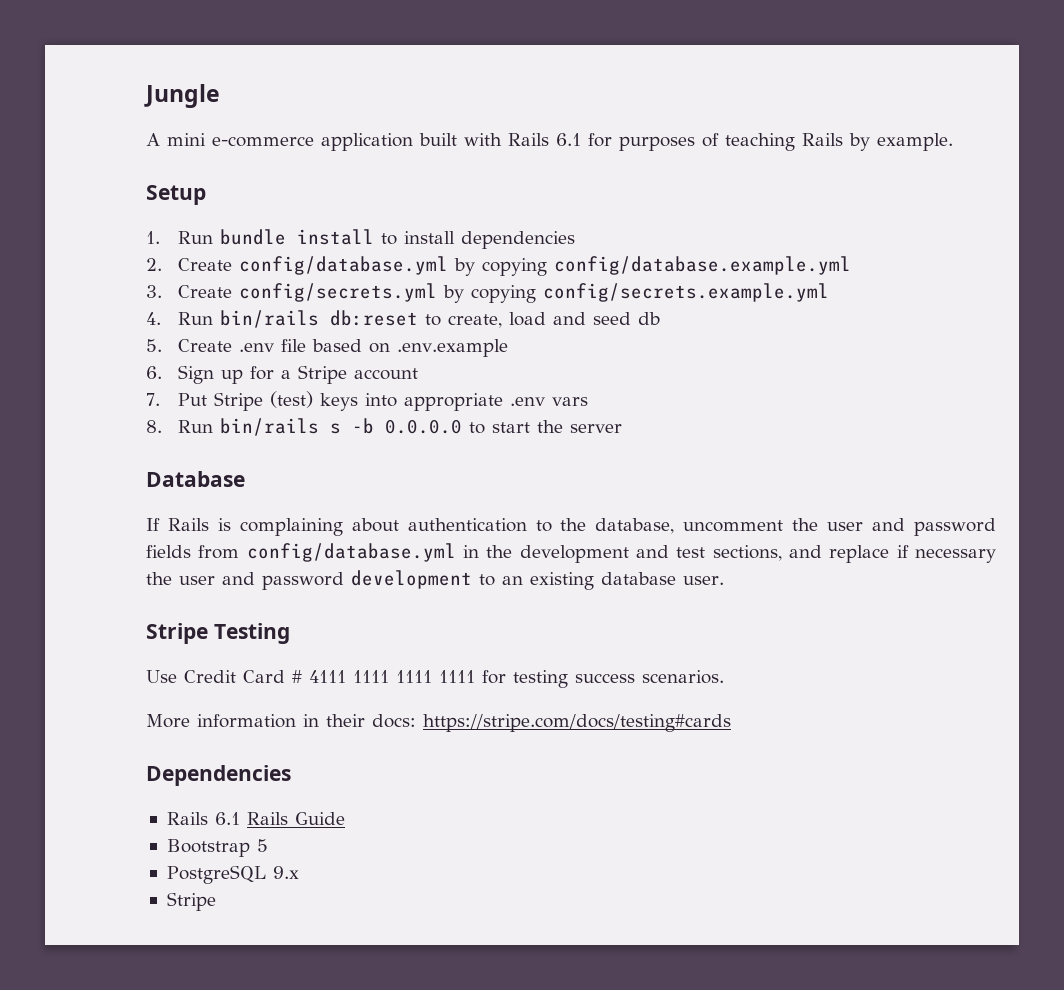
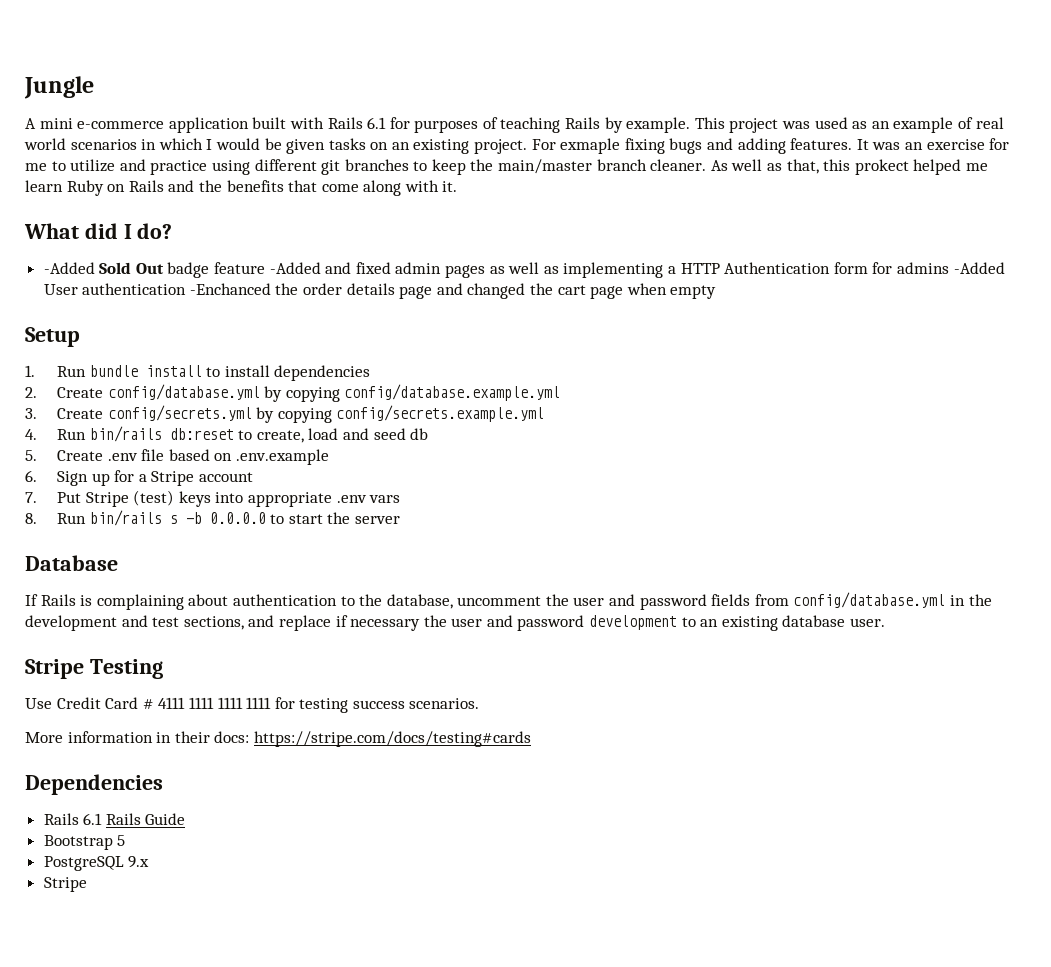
+ This project was used as an example of real world scenarios in which I would be given tasks on an existing project. For exmaple fixing bugs and adding features. It was an exercise for me to utilize and practice using different git branches to keep the main/master branch cleaner. As well as that, this prokect helped me learn Ruby on Rails and the benefits that come along with it.
+ What did I do?
+ -Added Sold Out badge feature -Added and fixed admin pages as well as implementing a HTTP Authentication form for admins -Added User authentication -Enchanced the order details page and changed the cart page when empty

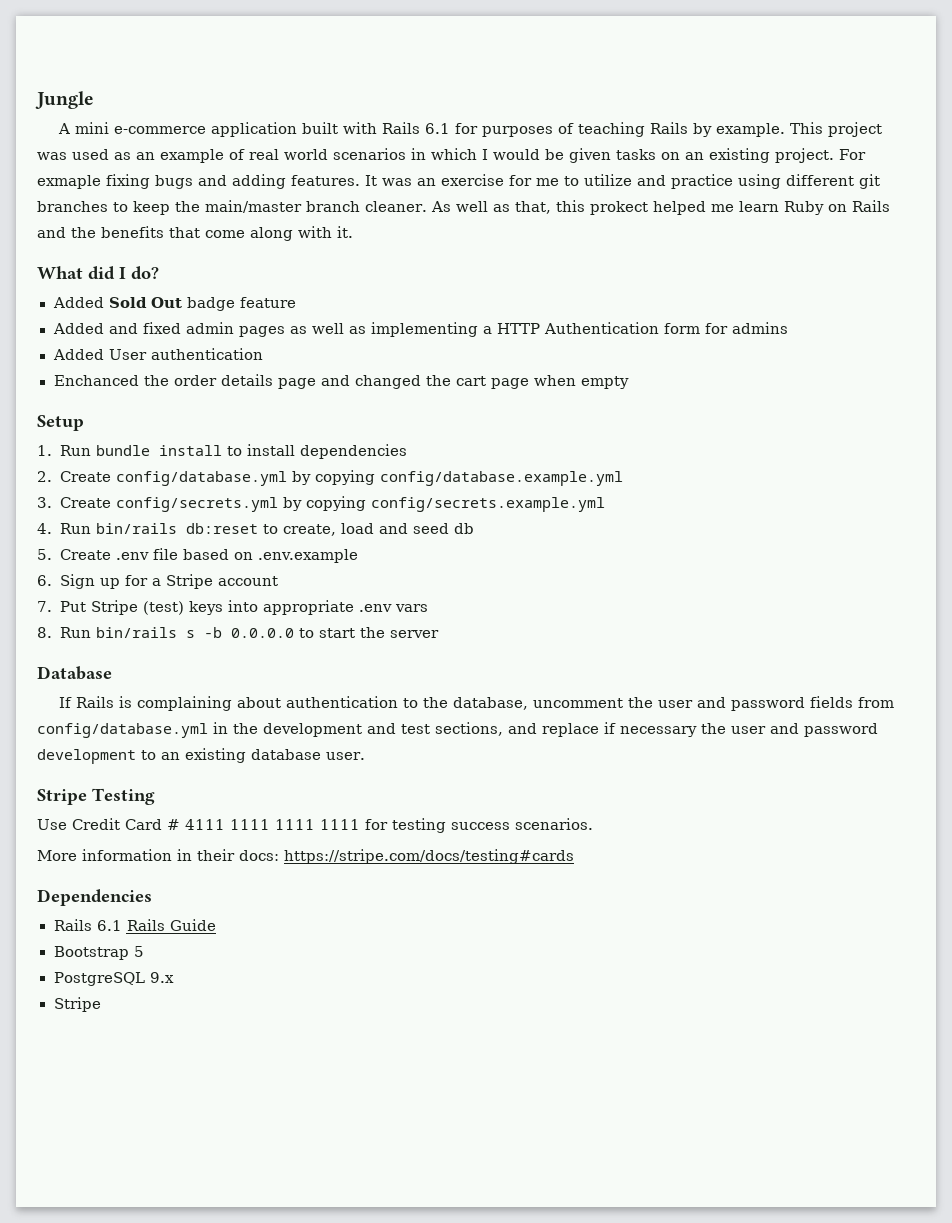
- -Added Sold Out badge feature -Added and fixed admin pages as well as implementing a HTTP Authentication form for admins -Added User authentication -Enchanced the order details page and changed the cart page when empty
+ Added Sold Out badge feature
+ Added and fixed admin pages as well as implementing a HTTP Authentication form for admins
+ Added User authentication
+ Enchanced the order details page and changed the cart page when empty

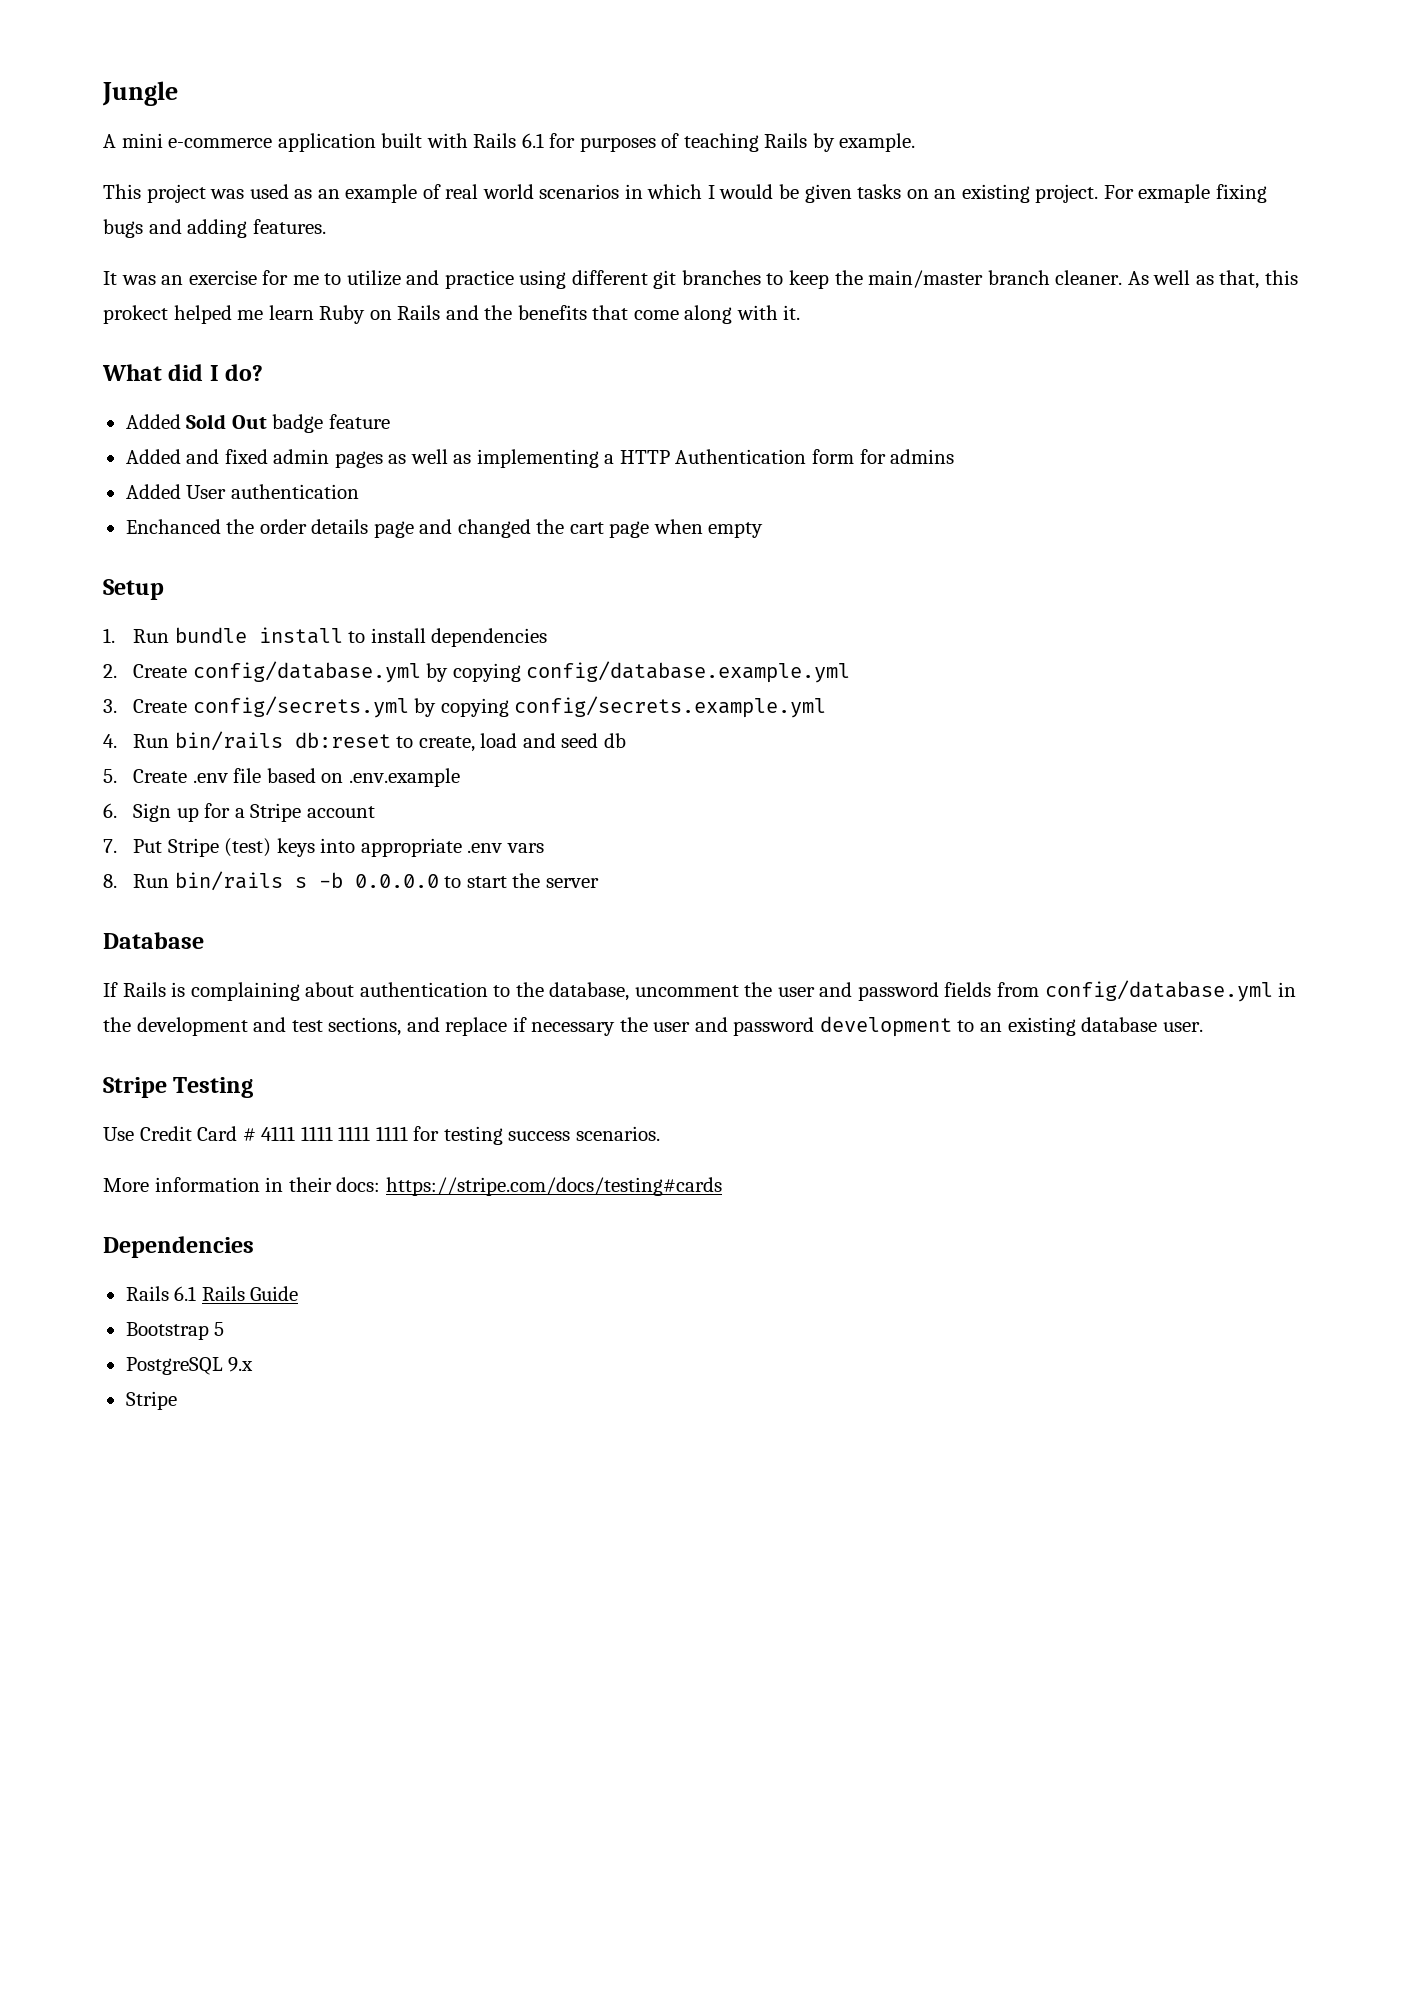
- A mini e-commerce application built with Rails 6.1 for purposes of teaching Rails by example. This project was used as an example of real world scenarios in which I would be given tasks on an existing project.
+ A mini e-commerce application built with Rails 6.1 for purposes of teaching Rails by example.
+ This project was used as an example of real world scenarios in which I would be given tasks on an existing project.
- For exmaple fixing bugs and adding features. It was an exercise for me to utilize and practice using different git branches to keep the main/master branch cleaner.
+ For exmaple fixing bugs and adding features.
+ It was an exercise for me to utilize and practice using different git branches to keep the main/master branch cleaner.

